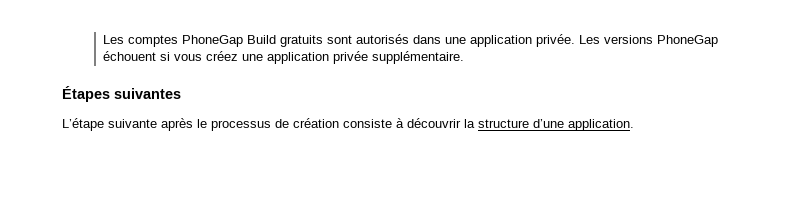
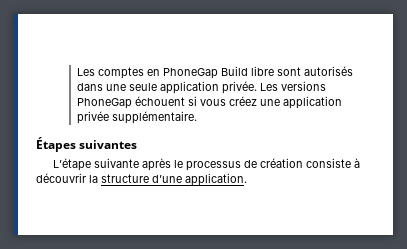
- Les comptes PhoneGap Build gratuits sont autorisés dans une application privée.
+ Les comptes en PhoneGap Build libre sont autorisés dans une seule application privée.

